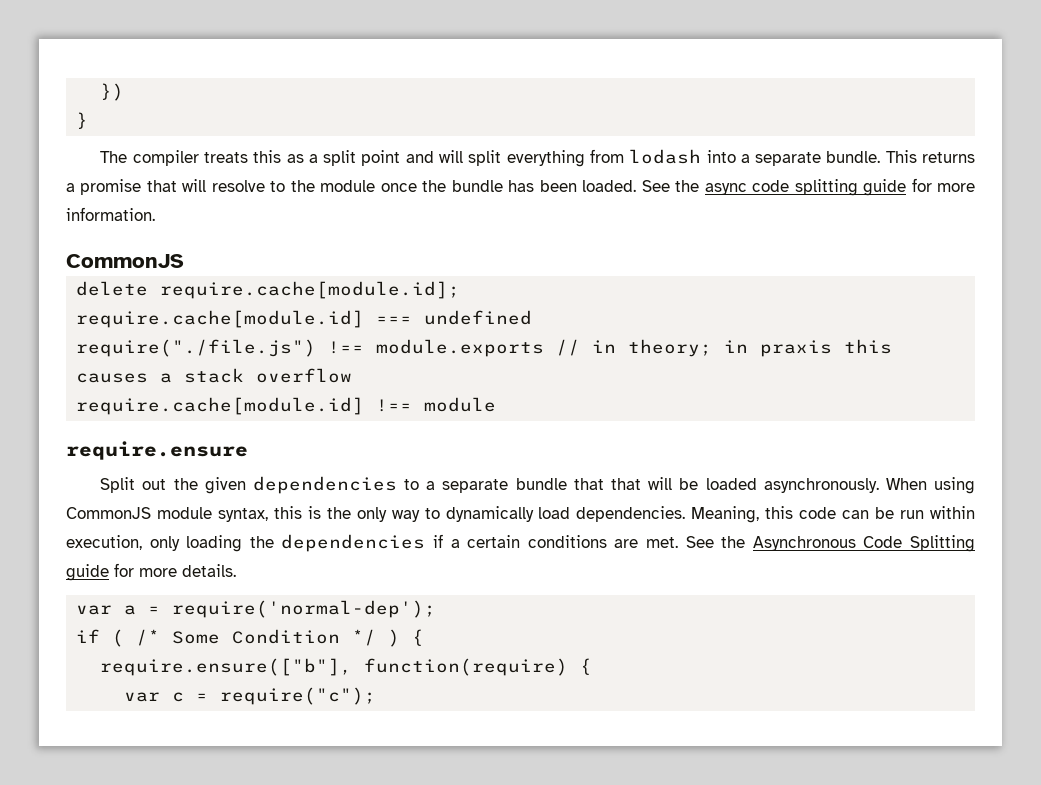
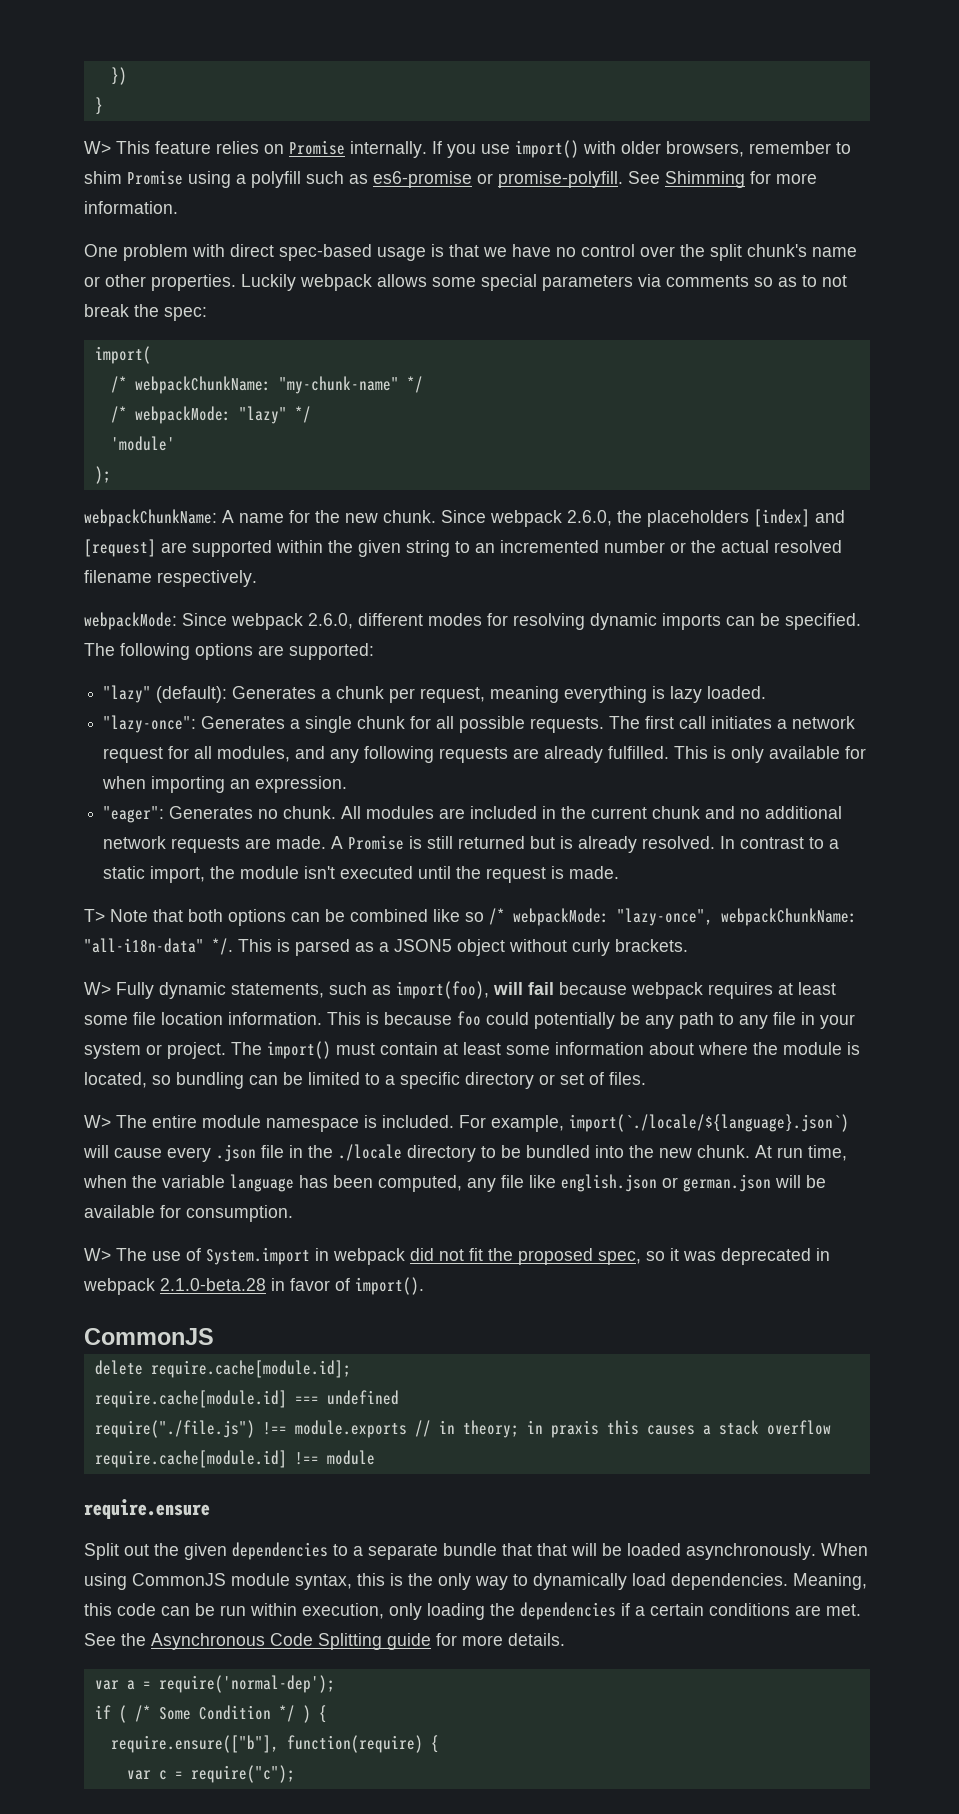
- The compiler treats this as a split point and will split everything from lodash into a separate bundle. This returns a promise that will resolve to the module once the bundle has been loaded. See the async code splitting guide for more information.
+ W> This feature relies on Promise internally. If you use import() with older browsers, remember to shim Promise using a polyfill such as es6-promise or promise-polyfill. See Shimming for more information.
+ One problem with direct spec-based usage is that we have no control over the split chunk's name or other properties. Luckily webpack allows some special parameters via comments so as to not break the spec:
+ import(
+ /* webpackChunkName: "my-chunk-name" */
+ /* webpackMode: "lazy" */
+ 'module'
+ );
+ webpackChunkName: A name for the new chunk. Since webpack 2.6.0, the placeholders [index] and [request] are supported within the given string to an incremented number or the actual resolved filename respectively.
+ webpackMode: Since webpack 2.6.0, different modes for resolving dynamic imports can be specified. The following options are supported:
+ "lazy" (default): Generates a chunk per request, meaning everything is lazy loaded.
+ "lazy-once": Generates a single chunk for all possible requests. The first call initiates a network request for all modules, and any following requests are already fulfilled. This is only available for when importing an expression.
+ "eager": Generates no chunk. All modules are included in the current chunk and no additional network requests are made. A Promise is still returned but is already resolved. In contrast to a static import, the module isn't executed until the request is made.
+ T> Note that both options can be combined like so /* webpackMode: "lazy-once", webpackChunkName: "all-i18n-data" */. This is parsed as a JSON5 object without curly brackets.
+ W> Fully dynamic statements, such as import(foo), will fail because webpack requires at least some file location information. This is because foo could potentially be any path to any file in your system or project. The import() must contain at least some information about where the module is located, so bundling can be limited to a specific directory or set of files.
+ W> The entire module namespace is included. For example, import(`./locale/${language}.json`) will cause every .json file in the ./locale directory to be bundled into the new chunk. At run time, when the variable language has been computed, any file like english.json or german.json will be available for consumption.
+ W> The use of System.import in webpack did not fit the proposed spec, so it was deprecated in webpack 2.1.0-beta.28 in favor of import().

